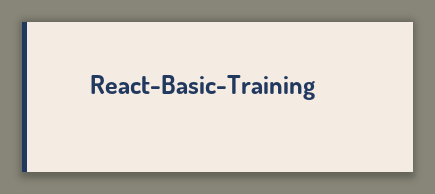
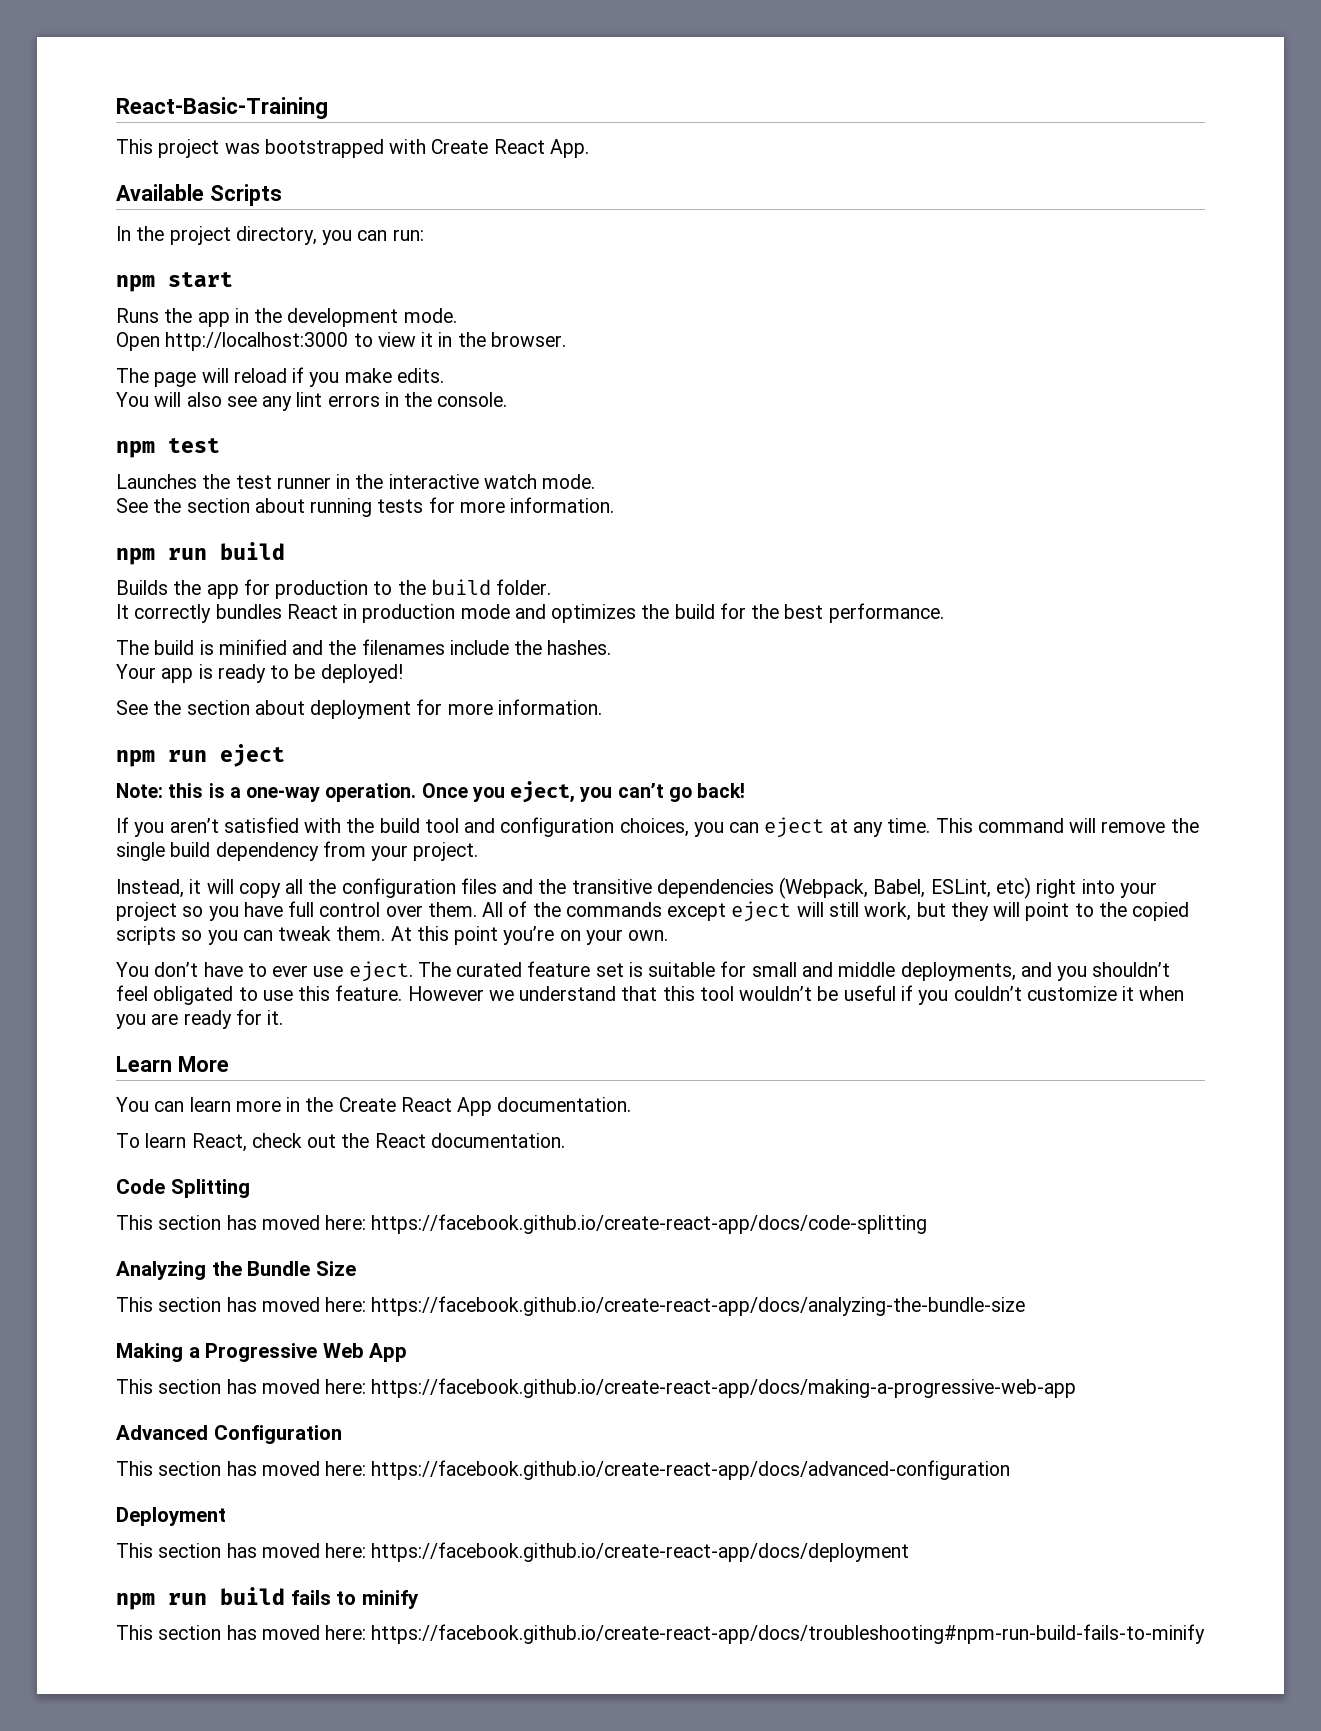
+ This project was bootstrapped with Create React App.
+ Available Scripts
+ In the project directory, you can run:
+ npm start
+ Runs the app in the development mode.
+ Open http://localhost:3000 to view it in the browser.
+ The page will reload if you make edits.
+ You will also see any lint errors in the console.
+ npm test
+ Launches the test runner in the interactive watch mode.
+ See the section about running tests for more information.
+ npm run build
+ Builds the app for production to the build folder.
+ It correctly bundles React in production mode and optimizes the build for the best performance.
+ The build is minified and the filenames include the hashes.
+ Your app is ready to be deployed!
+ See the section about deployment for more information.
+ npm run eject
+ Note: this is a one-way operation. Once you eject, you can’t go back!
+ If you aren’t satisfied with the build tool and configuration choices, you can eject at any time. This command will remove the single build dependency from your project.
+ Instead, it will copy all the configuration files and the transitive dependencies (Webpack, Babel, ESLint, etc) right into your project so you have full control over them. All of the commands except eject will still work, but they will point to the copied scripts so you can tweak them. At this point you’re on your own.
+ You don’t have to ever use eject. The curated feature set is suitable for small and middle deployments, and you shouldn’t feel obligated to use this feature. However we understand that this tool wouldn’t be useful if you couldn’t customize it when you are ready for it.
+ Learn More
+ You can learn more in the Create React App documentation.
+ To learn React, check out the React documentation.
+ Code Splitting
+ This section has moved here: https://facebook.github.io/create-react-app/docs/code-splitting
+ Analyzing the Bundle Size
+ This section has moved here: https://facebook.github.io/create-react-app/docs/analyzing-the-bundle-size
+ Making a Progressive Web App
+ This section has moved here: https://facebook.github.io/create-react-app/docs/making-a-progressive-web-app
+ Advanced Configuration
+ This section has moved here: https://facebook.github.io/create-react-app/docs/advanced-configuration
+ Deployment
+ This section has moved here: https://facebook.github.io/create-react-app/docs/deployment
+ npm run build fails to minify
+ This section has moved here: https://facebook.github.io/create-react-app/docs/troubleshooting#npm-run-build-fails-to-minify

